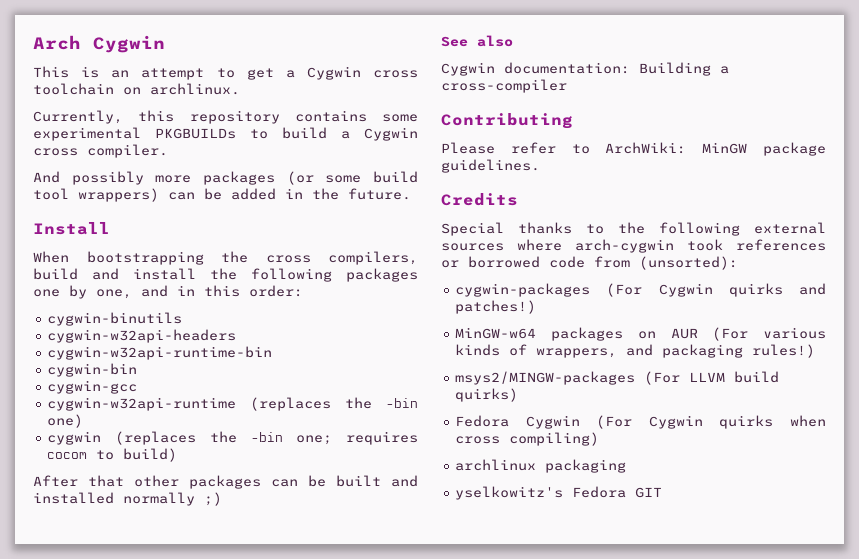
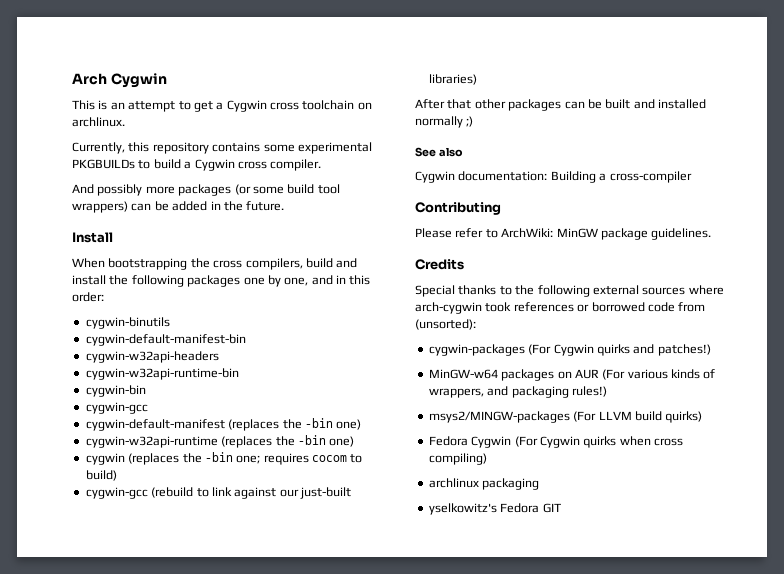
+ cygwin-default-manifest-bin
+ cygwin-default-manifest (replaces the -bin one)
+ cygwin-gcc (rebuild to link against our just-built libraries)

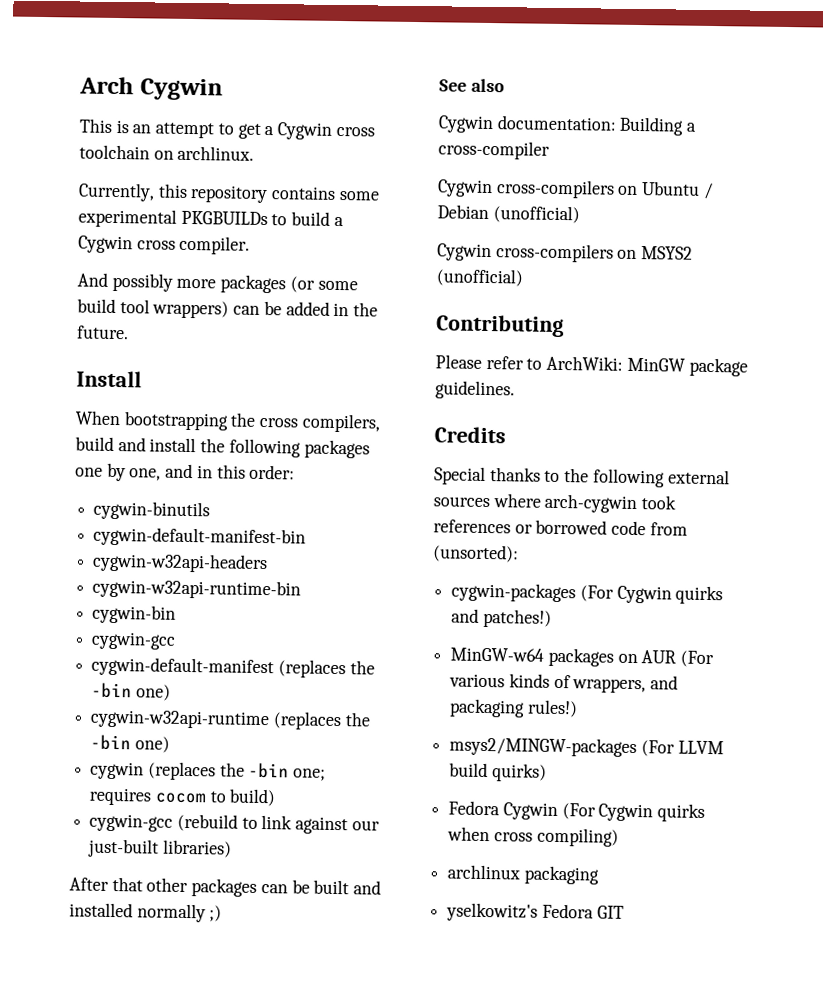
+ Cygwin cross-compilers on Ubuntu / Debian (unofficial)
+ Cygwin cross-compilers on MSYS2 (unofficial)

